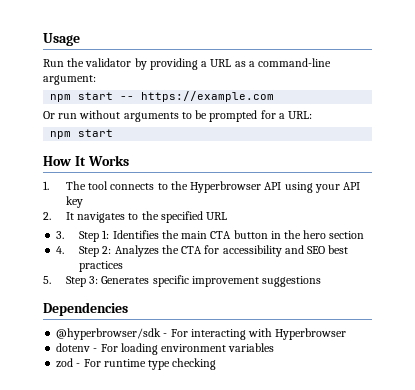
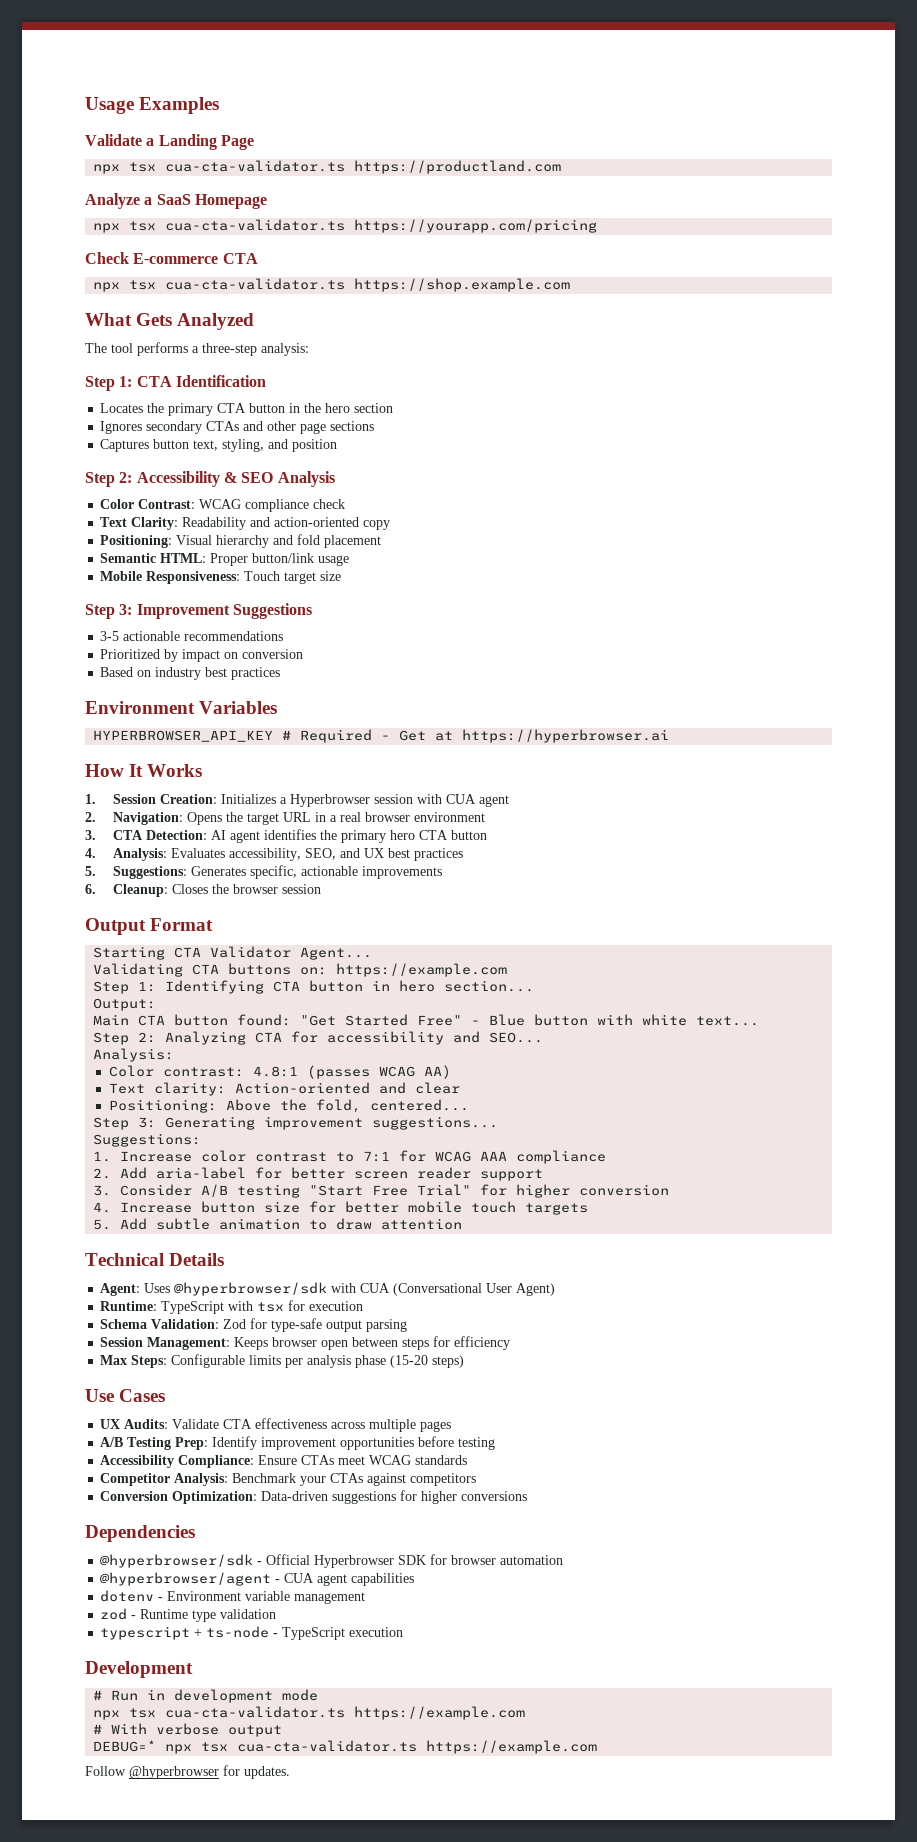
- Usage
- Run the validator by providing a URL as a command-line argument:
- npm start -- https://example.com
- Or run without arguments to be prompted for a URL:
- npm start
- How It Works
- 1. The tool connects to the Hyperbrowser API using your API key
- 2. It navigates to the specified URL
- 3. Step 1: Identifies the main CTA button in the hero section
+ Usage Examples
+ Validate a Landing Page
+ npx tsx cua-cta-validator.ts https://productland.com
+ Analyze a SaaS Homepage
+ npx tsx cua-cta-validator.ts https://yourapp.com/pricing
+ Check E-commerce CTA
+ npx tsx cua-cta-validator.ts https://shop.example.com
+ What Gets Analyzed
+ The tool performs a three-step analysis:
+ Step 1: CTA Identification
+ Locates the primary CTA button in the hero section
- 4. Step 2: Analyzes the CTA for accessibility and SEO best practices
- 5. Step 3: Generates specific improvement suggestions
+ Ignores secondary CTAs and other page sections
+ Captures button text, styling, and position
+ Step 2: Accessibility & SEO Analysis
+ Color Contrast: WCAG compliance check
+ Text Clarity: Readability and action-oriented copy
+ Positioning: Visual hierarchy and fold placement
+ Semantic HTML: Proper button/link usage
+ Mobile Responsiveness: Touch target size
+ Step 3: Improvement Suggestions
+ 3-5 actionable recommendations
+ Prioritized by impact on conversion
+ Based on industry best practices
+ Environment Variables
+ HYPERBROWSER_API_KEY # Required - Get at https://hyperbrowser.ai
+ How It Works
+ 1. Session Creation: Initializes a Hyperbrowser session with CUA agent
+ 2. Navigation: Opens the target URL in a real browser environment
+ 3. CTA Detection: AI agent identifies the primary hero CTA button
+ 4. Analysis: Evaluates accessibility, SEO, and UX best practices
+ 5. Suggestions: Generates specific, actionable improvements
+ 6. Cleanup: Closes the browser session
+ Output Format
+ Starting CTA Validator Agent...
+ Validating CTA buttons on: https://example.com
+ Step 1: Identifying CTA button in hero section...
+ Output:
+ Main CTA button found: "Get Started Free" - Blue button with white text...
+ Step 2: Analyzing CTA for accessibility and SEO...
+ Analysis:
+ Color contrast: 4.8:1 (passes WCAG AA)
+ Text clarity: Action-oriented and clear
+ Positioning: Above the fold, centered...
+ Step 3: Generating improvement suggestions...
+ Suggestions:
+ 1. Increase color contrast to 7:1 for WCAG AAA compliance
+ 2. Add aria-label for better screen reader support
+ 3. Consider A/B testing "Start Free Trial" for higher conversion
+ 4. Increase button size for better mobile touch targets
+ 5. Add subtle animation to draw attention
+ Technical Details
+ Agent: Uses @hyperbrowser/sdk with CUA (Conversational User Agent)
+ Runtime: TypeScript with tsx for execution
+ Schema Validation: Zod for type-safe output parsing
+ Session Management: Keeps browser open between steps for efficiency
+ Max Steps: Configurable limits per analysis phase (15-20 steps)
+ Use Cases
+ UX Audits: Validate CTA effectiveness across multiple pages
+ A/B Testing Prep: Identify improvement opportunities before testing
+ Accessibility Compliance: Ensure CTAs meet WCAG standards
+ Competitor Analysis: Benchmark your CTAs against competitors
+ Conversion Optimization: Data-driven suggestions for higher conversions
  Dependencies
- @hyperbrowser/sdk - For interacting with Hyperbrowser
- dotenv - For loading environment variables
- zod - For runtime type checking
+ @hyperbrowser/sdk - Official Hyperbrowser SDK for browser automation
+ @hyperbrowser/agent - CUA agent capabilities
+ dotenv - Environment variable management
+ zod - Runtime type validation
+ typescript + ts-node - TypeScript execution
+ Development
+ # Run in development mode
+ npx tsx cua-cta-validator.ts https://example.com
+ # With verbose output
+ DEBUG=* npx tsx cua-cta-validator.ts https://example.com
+ Follow @hyperbrowser for updates.

